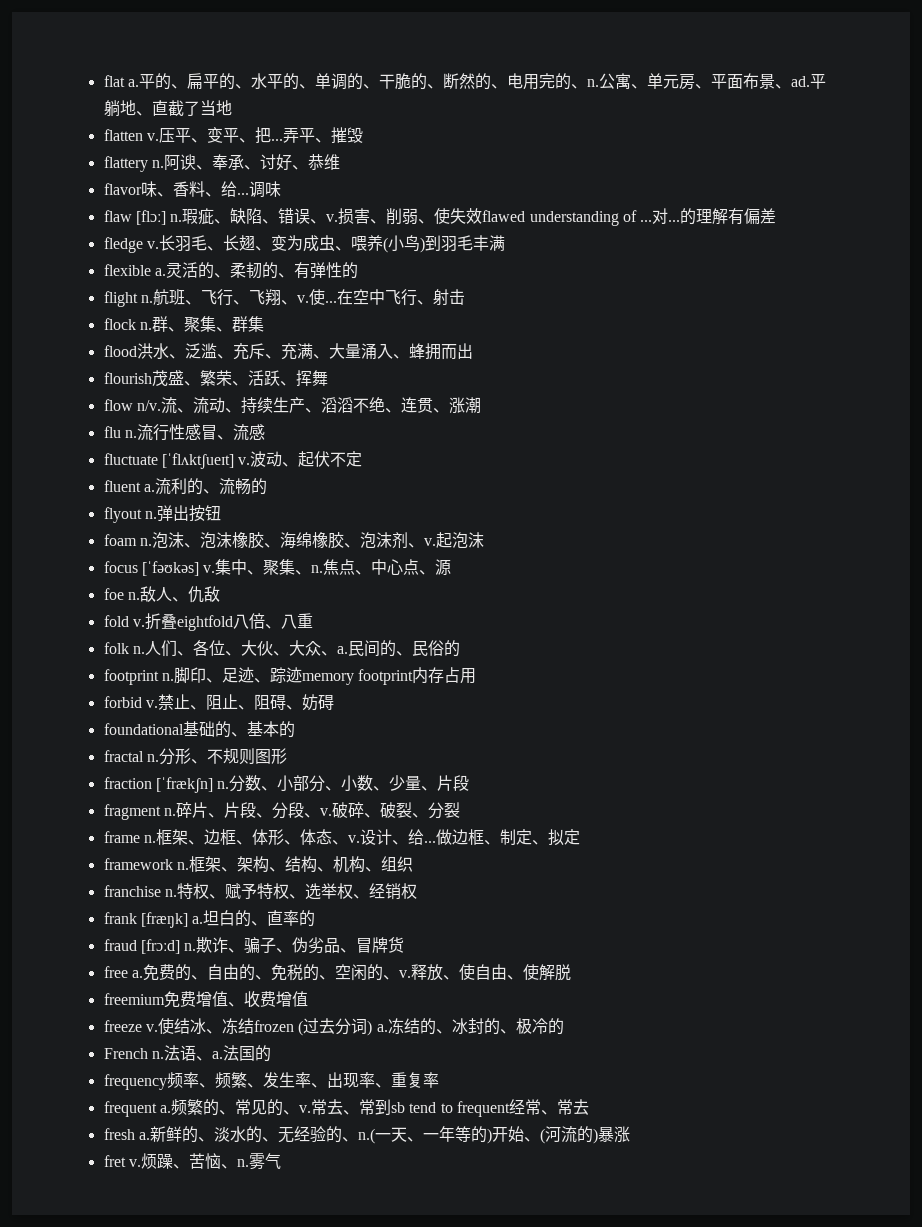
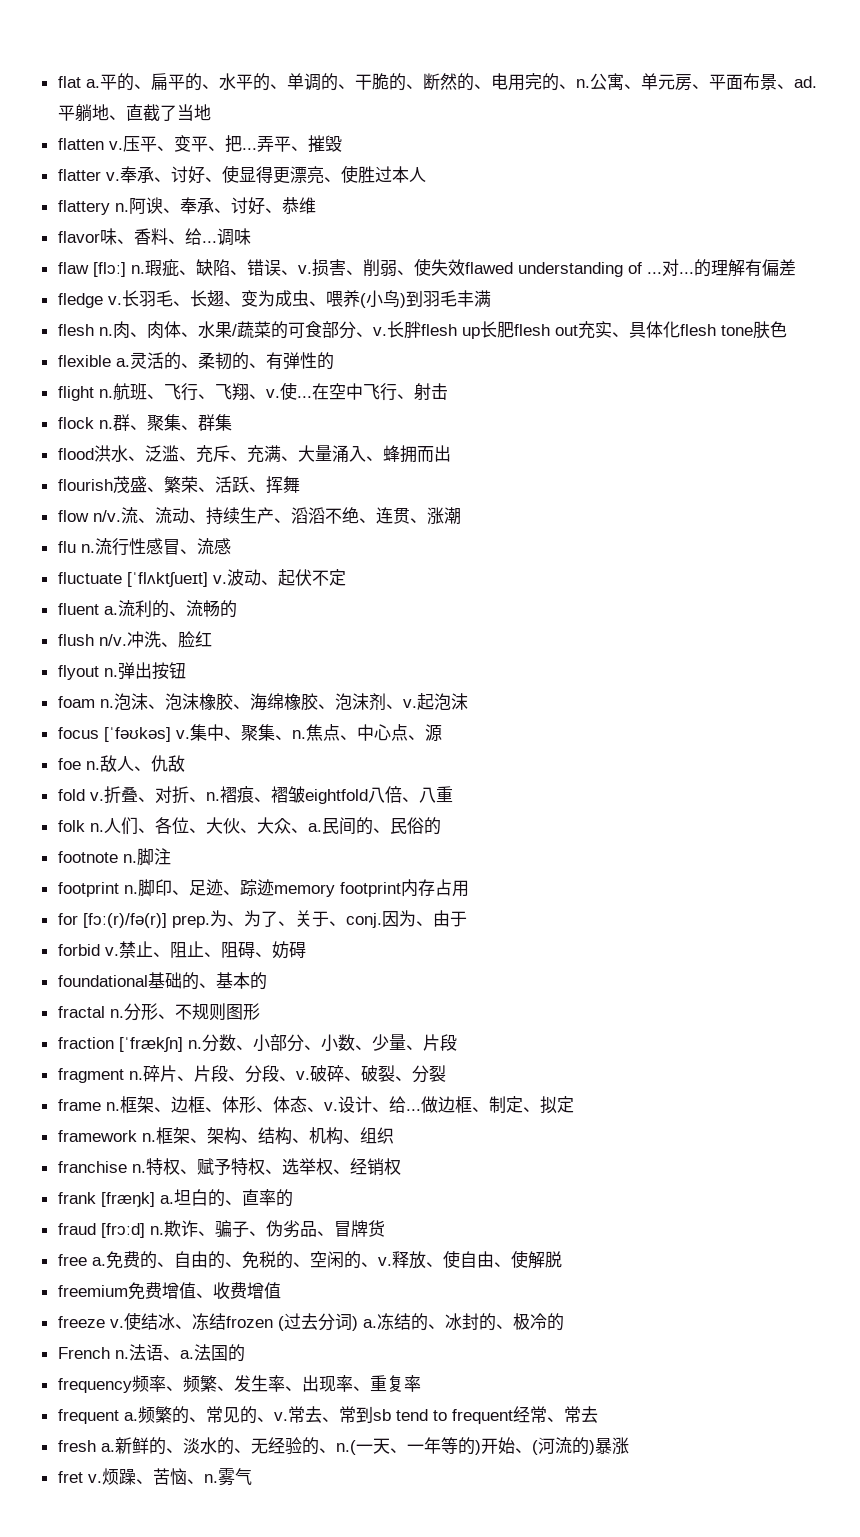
+ flatter v.奉承、讨好、使显得更漂亮、使胜过本人
+ flesh n.肉、肉体、水果/蔬菜的可食部分、v.长胖flesh up长肥flesh out充实、具体化flesh tone肤色
+ flush n/v.冲洗、脸红
- 折叠eightfold八倍、八重
+ 折叠、对折、n.褶痕、褶皱eightfold八倍、八重
+ footnote n.脚注
+ for [fɔː(r)/fə(r)] prep.为、为了、关于、conj.因为、由于

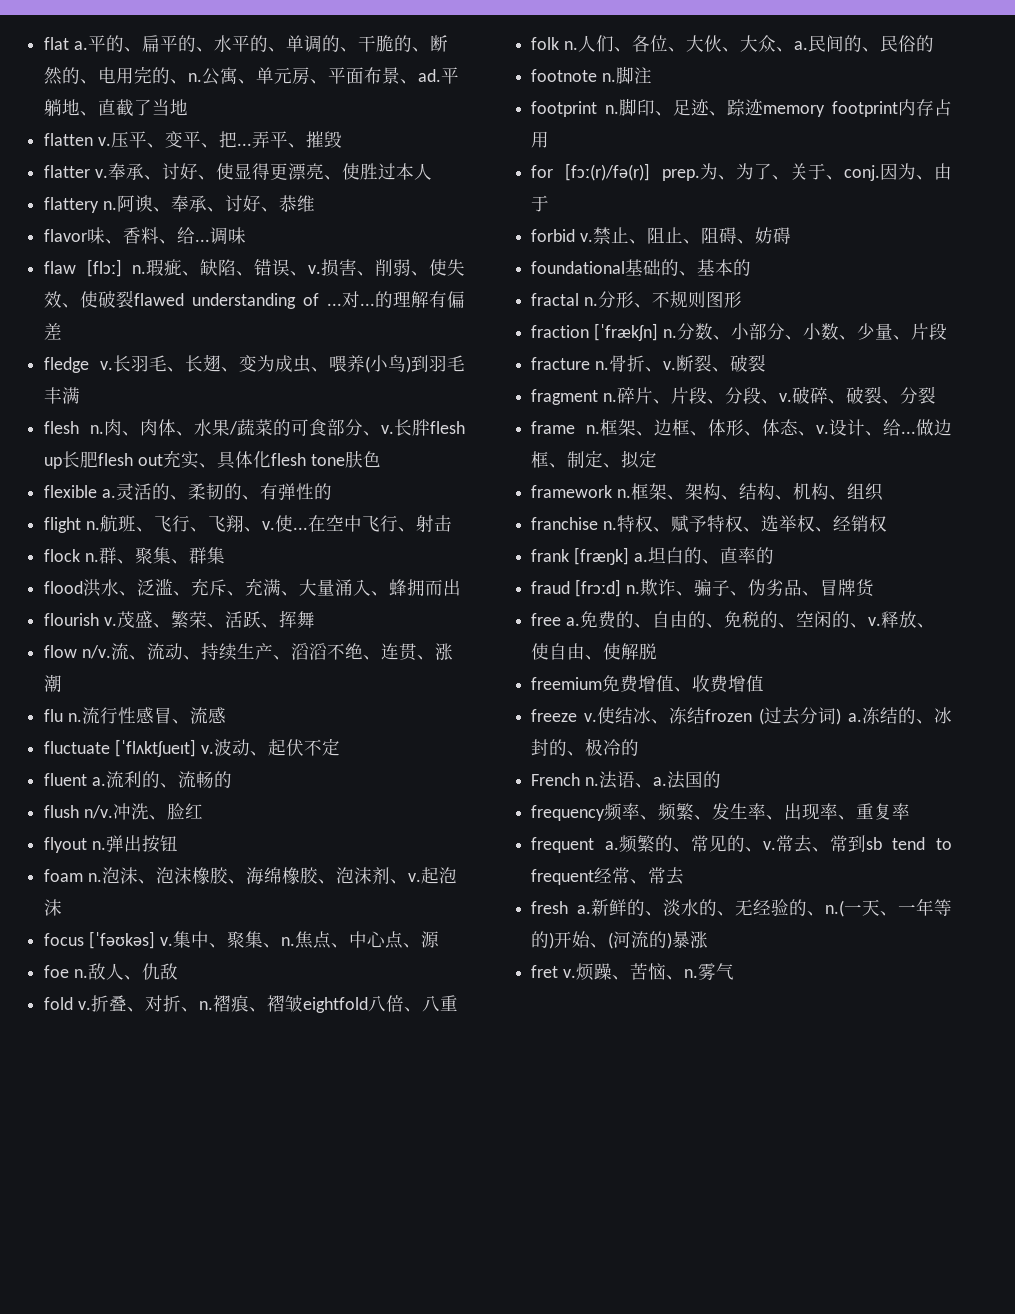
- 损害、削弱、使失效flawed understanding of ...
+ 损害、削弱、使失效、使破裂flawed understanding of ...
- flourish茂盛、繁荣、活跃、挥舞
+ flourish v.茂盛、繁荣、活跃、挥舞
+ fracture n.骨折、v.断裂、破裂

